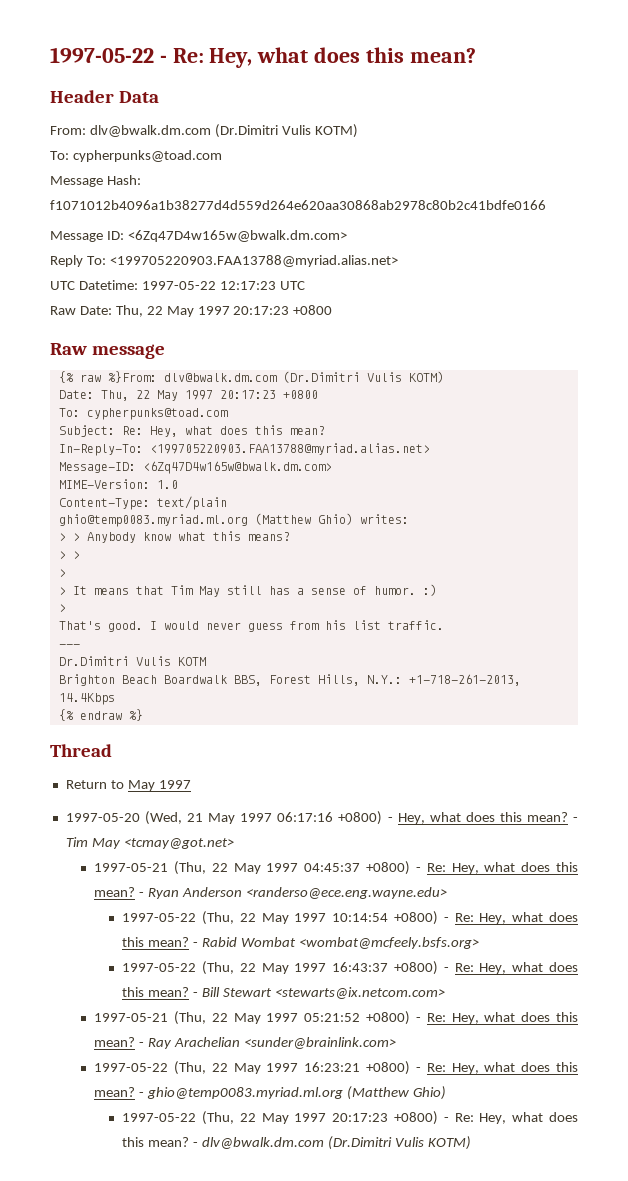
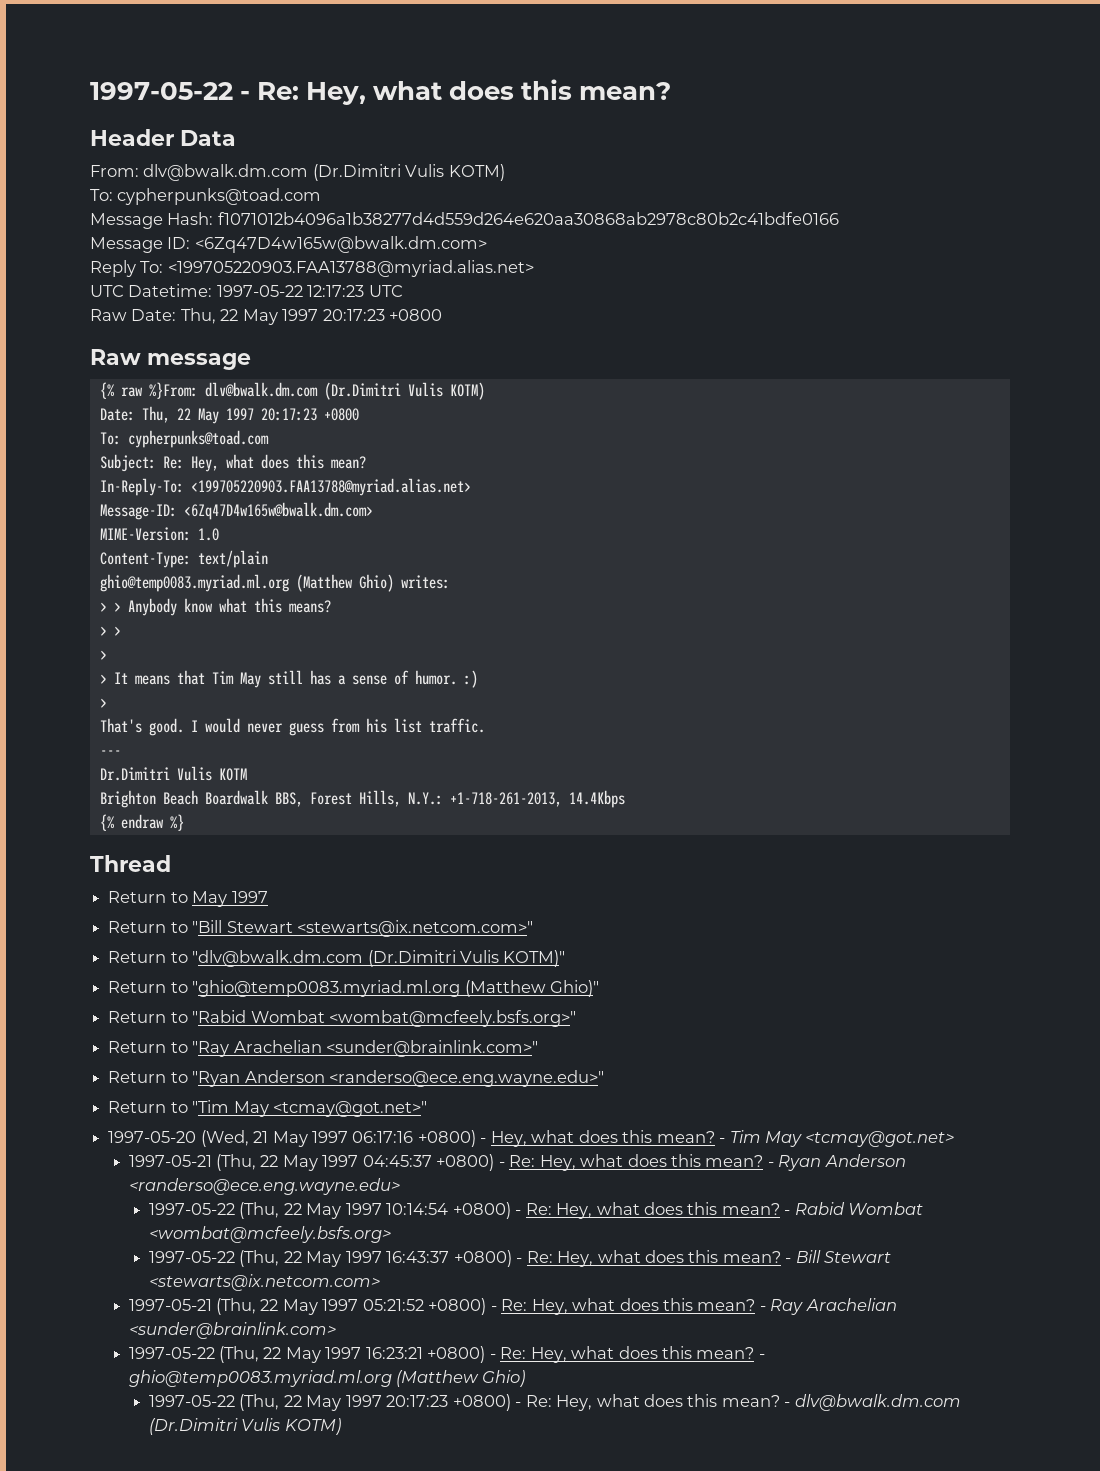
+ Return to "Bill Stewart <stewarts@ix.netcom.com>"
+ Return to "dlv@bwalk.dm.com (Dr.Dimitri Vulis KOTM)"
+ Return to "ghio@temp0083.myriad.ml.org (Matthew Ghio)"
+ Return to "Rabid Wombat <wombat@mcfeely.bsfs.org>"
+ Return to "Ray Arachelian <sunder@brainlink.com>"
+ Return to "Ryan Anderson <randerso@ece.eng.wayne.edu>"
+ Return to "Tim May <tcmay@got.net>"

